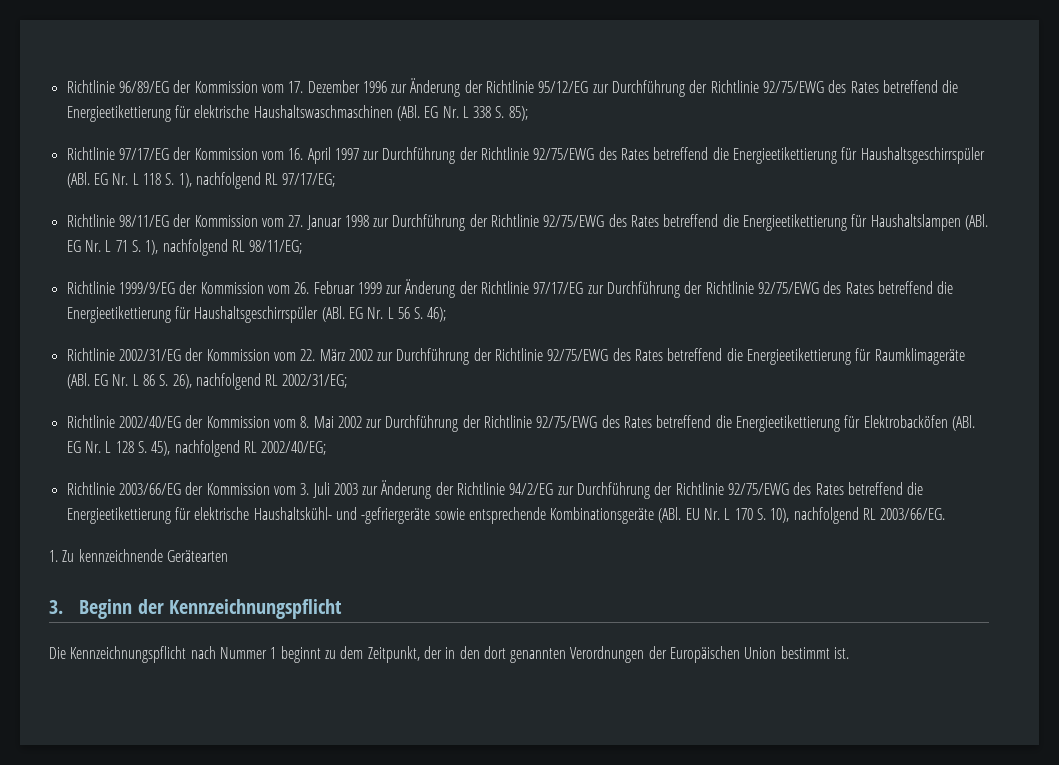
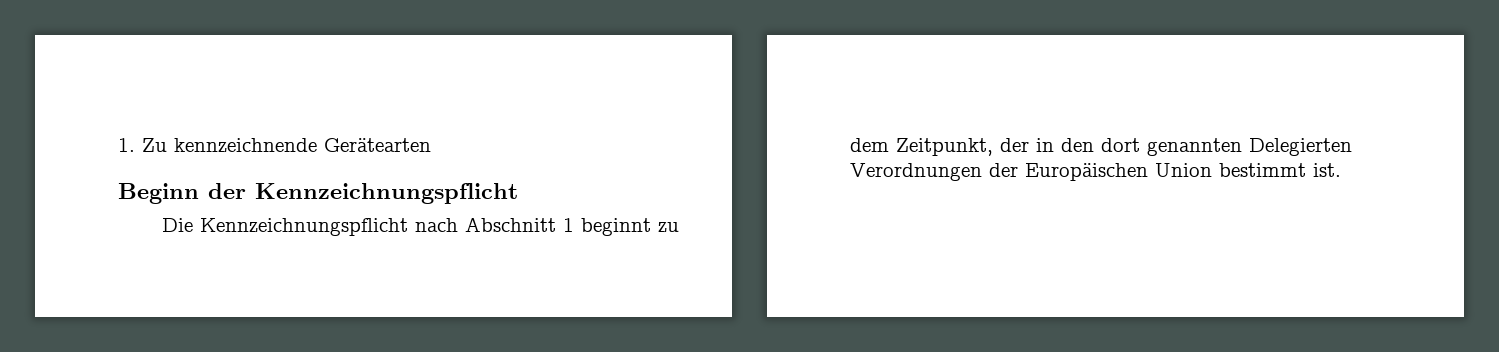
- Richtlinie 96/89/EG der Kommission vom 17. Dezember 1996 zur Änderung der Richtlinie 95/12/EG zur Durchführung der Richtlinie 92/75/EWG des Rates betreffend die Energieetikettierung für elektrische Haushaltswaschmaschinen (ABl. EG Nr. L 338 S. 85);
- Richtlinie 97/17/EG der Kommission vom 16. April 1997 zur Durchführung der Richtlinie 92/75/EWG des Rates betreffend die Energieetikettierung für Haushaltsgeschirrspüler (ABl. EG Nr. L 118 S. 1), nachfolgend RL 97/17/EG;
- Richtlinie 98/11/EG der Kommission vom 27. Januar 1998 zur Durchführung der Richtlinie 92/75/EWG des Rates betreffend die Energieetikettierung für Haushaltslampen (ABl. EG Nr. L 71 S. 1), nachfolgend RL 98/11/EG;
- Richtlinie 1999/9/EG der Kommission vom 26. Februar 1999 zur Änderung der Richtlinie 97/17/EG zur Durchführung der Richtlinie 92/75/EWG des Rates betreffend die Energieetikettierung für Haushaltsgeschirrspüler (ABl. EG Nr. L 56 S. 46);
- Richtlinie 2002/31/EG der Kommission vom 22. März 2002 zur Durchführung der Richtlinie 92/75/EWG des Rates betreffend die Energieetikettierung für Raumklimageräte (ABl. EG Nr. L 86 S. 26), nachfolgend RL 2002/31/EG;
- Richtlinie 2002/40/EG der Kommission vom 8. Mai 2002 zur Durchführung der Richtlinie 92/75/EWG des Rates betreffend die Energieetikettierung für Elektrobacköfen (ABl. EG Nr. L 128 S. 45), nachfolgend RL 2002/40/EG;
- Richtlinie 2003/66/EG der Kommission vom 3. Juli 2003 zur Änderung der Richtlinie 94/2/EG zur Durchführung der Richtlinie 92/75/EWG des Rates betreffend die Energieetikettierung für elektrische Haushaltskühl- und -gefriergeräte sowie entsprechende Kombinationsgeräte (ABl. EU Nr. L 170 S. 10), nachfolgend RL 2003/66/EG.
- 3. Beginn der Kennzeichnungspflicht
+ Beginn der Kennzeichnungspflicht
- Die Kennzeichnungspflicht nach Nummer 1 beginnt zu dem Zeitpunkt, der in den dort genannten Verordnungen der Europäischen Union bestimmt ist.
+ Die Kennzeichnungspflicht nach Abschnitt 1 beginnt zu dem Zeitpunkt, der in den dort genannten Delegierten Verordnungen der Europäischen Union bestimmt ist.

